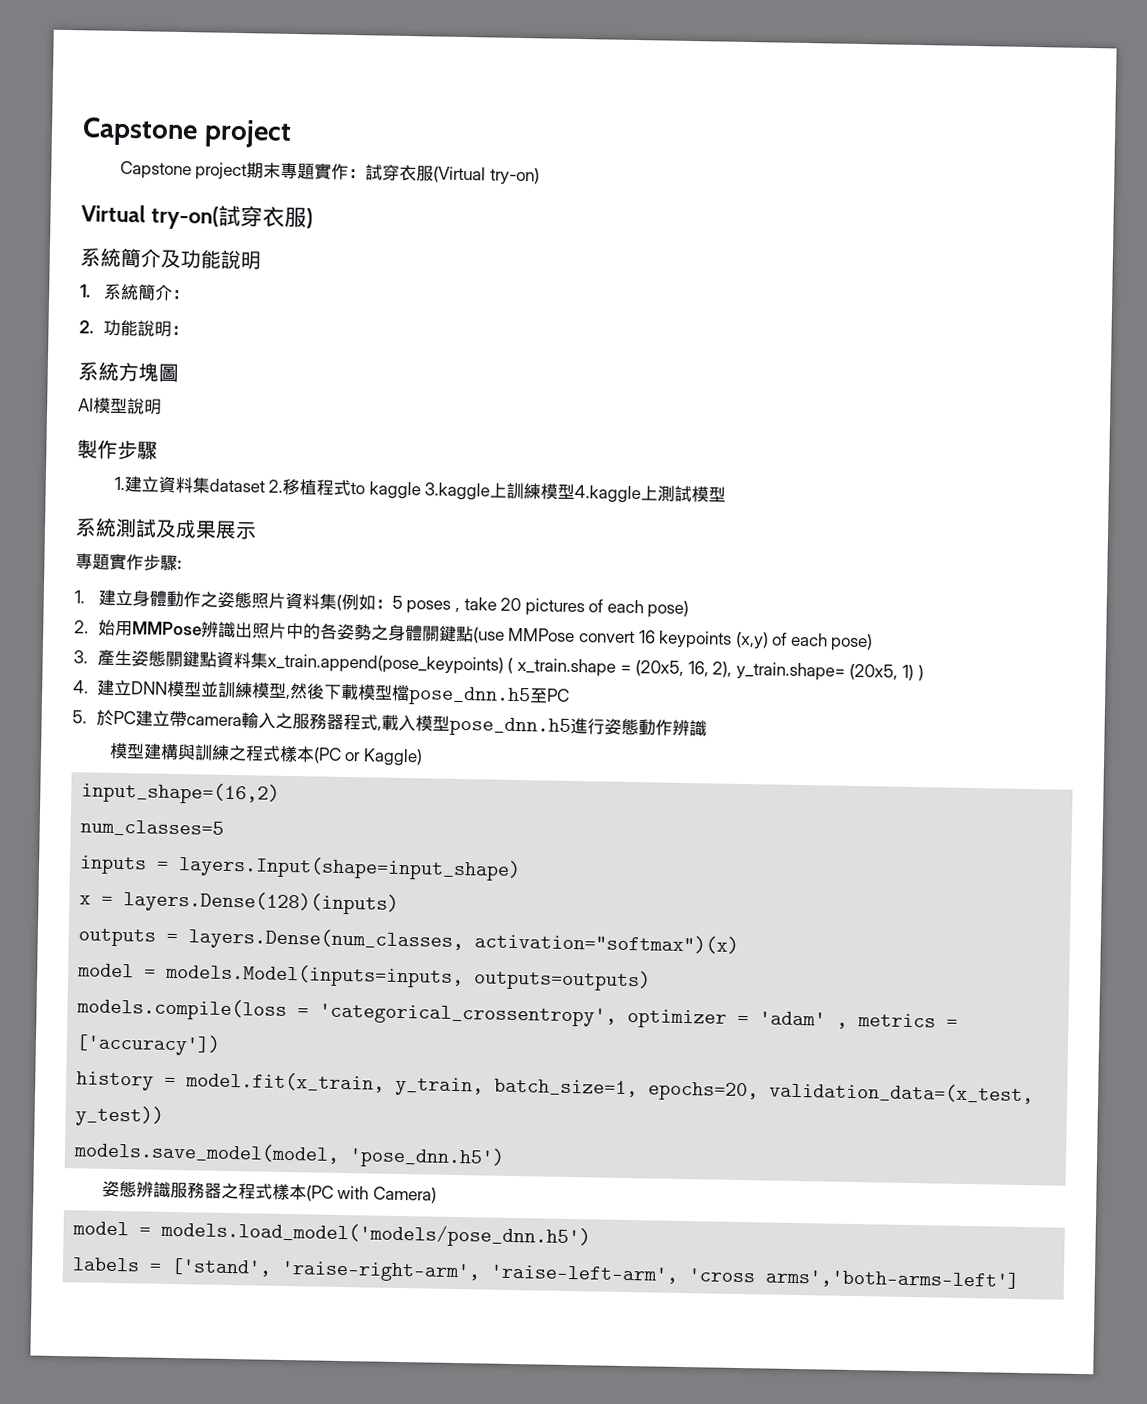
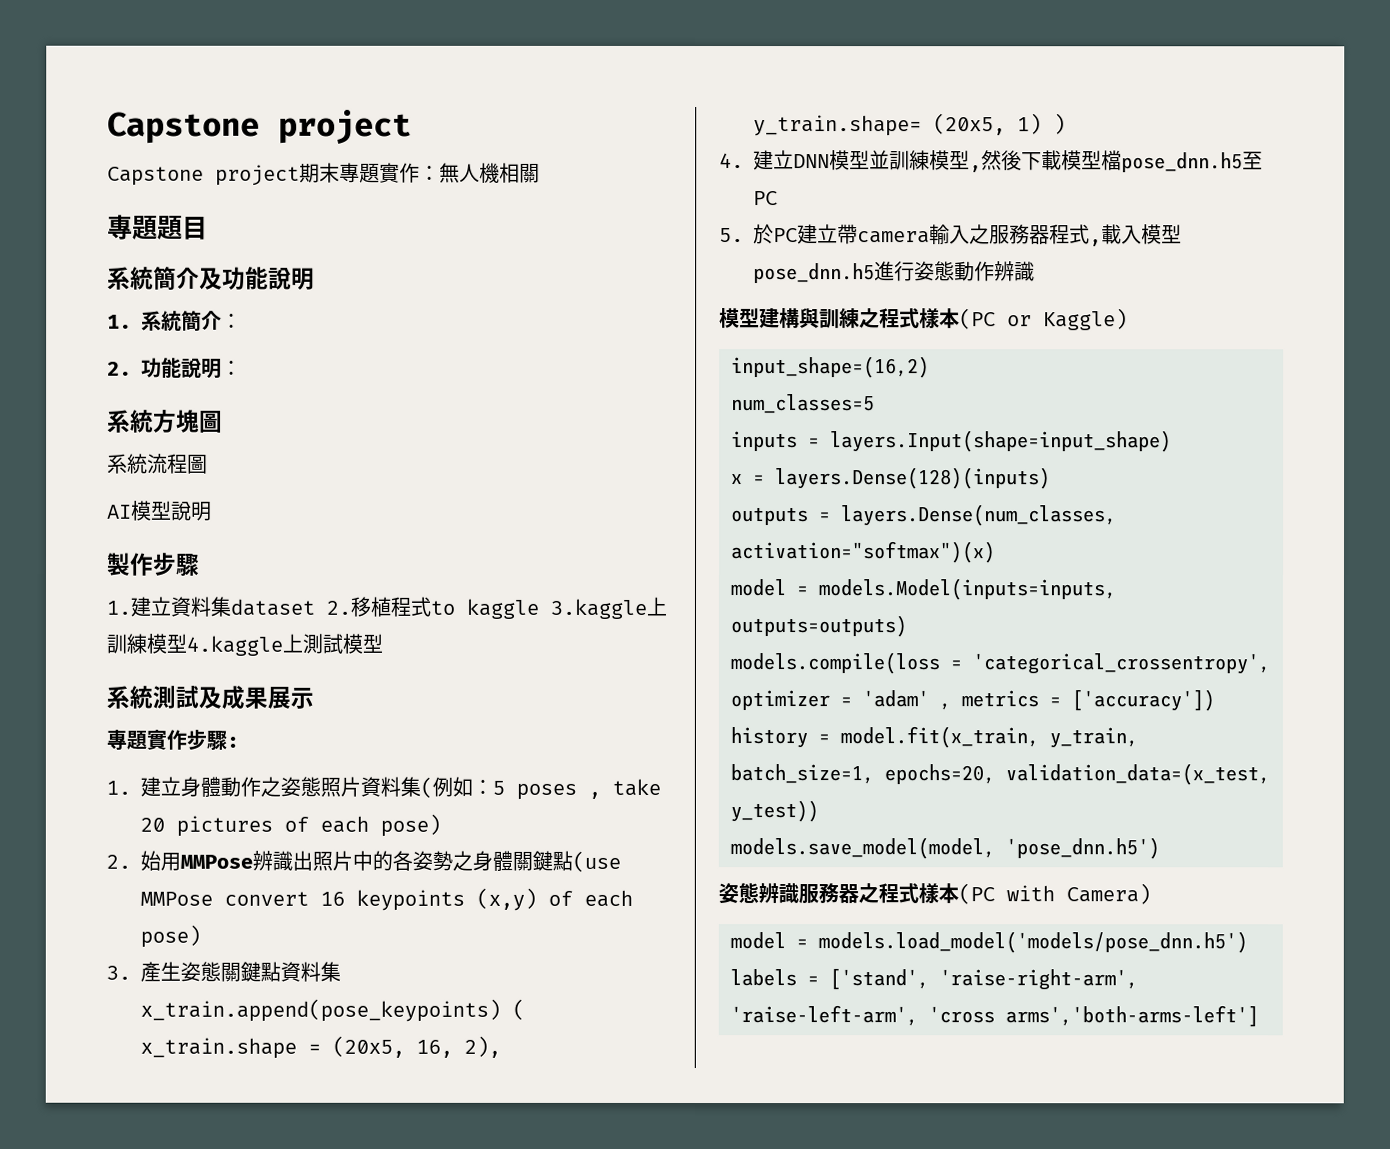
- Capstone project期末專題實作：試穿衣服(Virtual try-on)
- Virtual try-on(試穿衣服)
+ Capstone project期末專題實作：無人機相關
+ 專題題目
+ 系統流程圖

